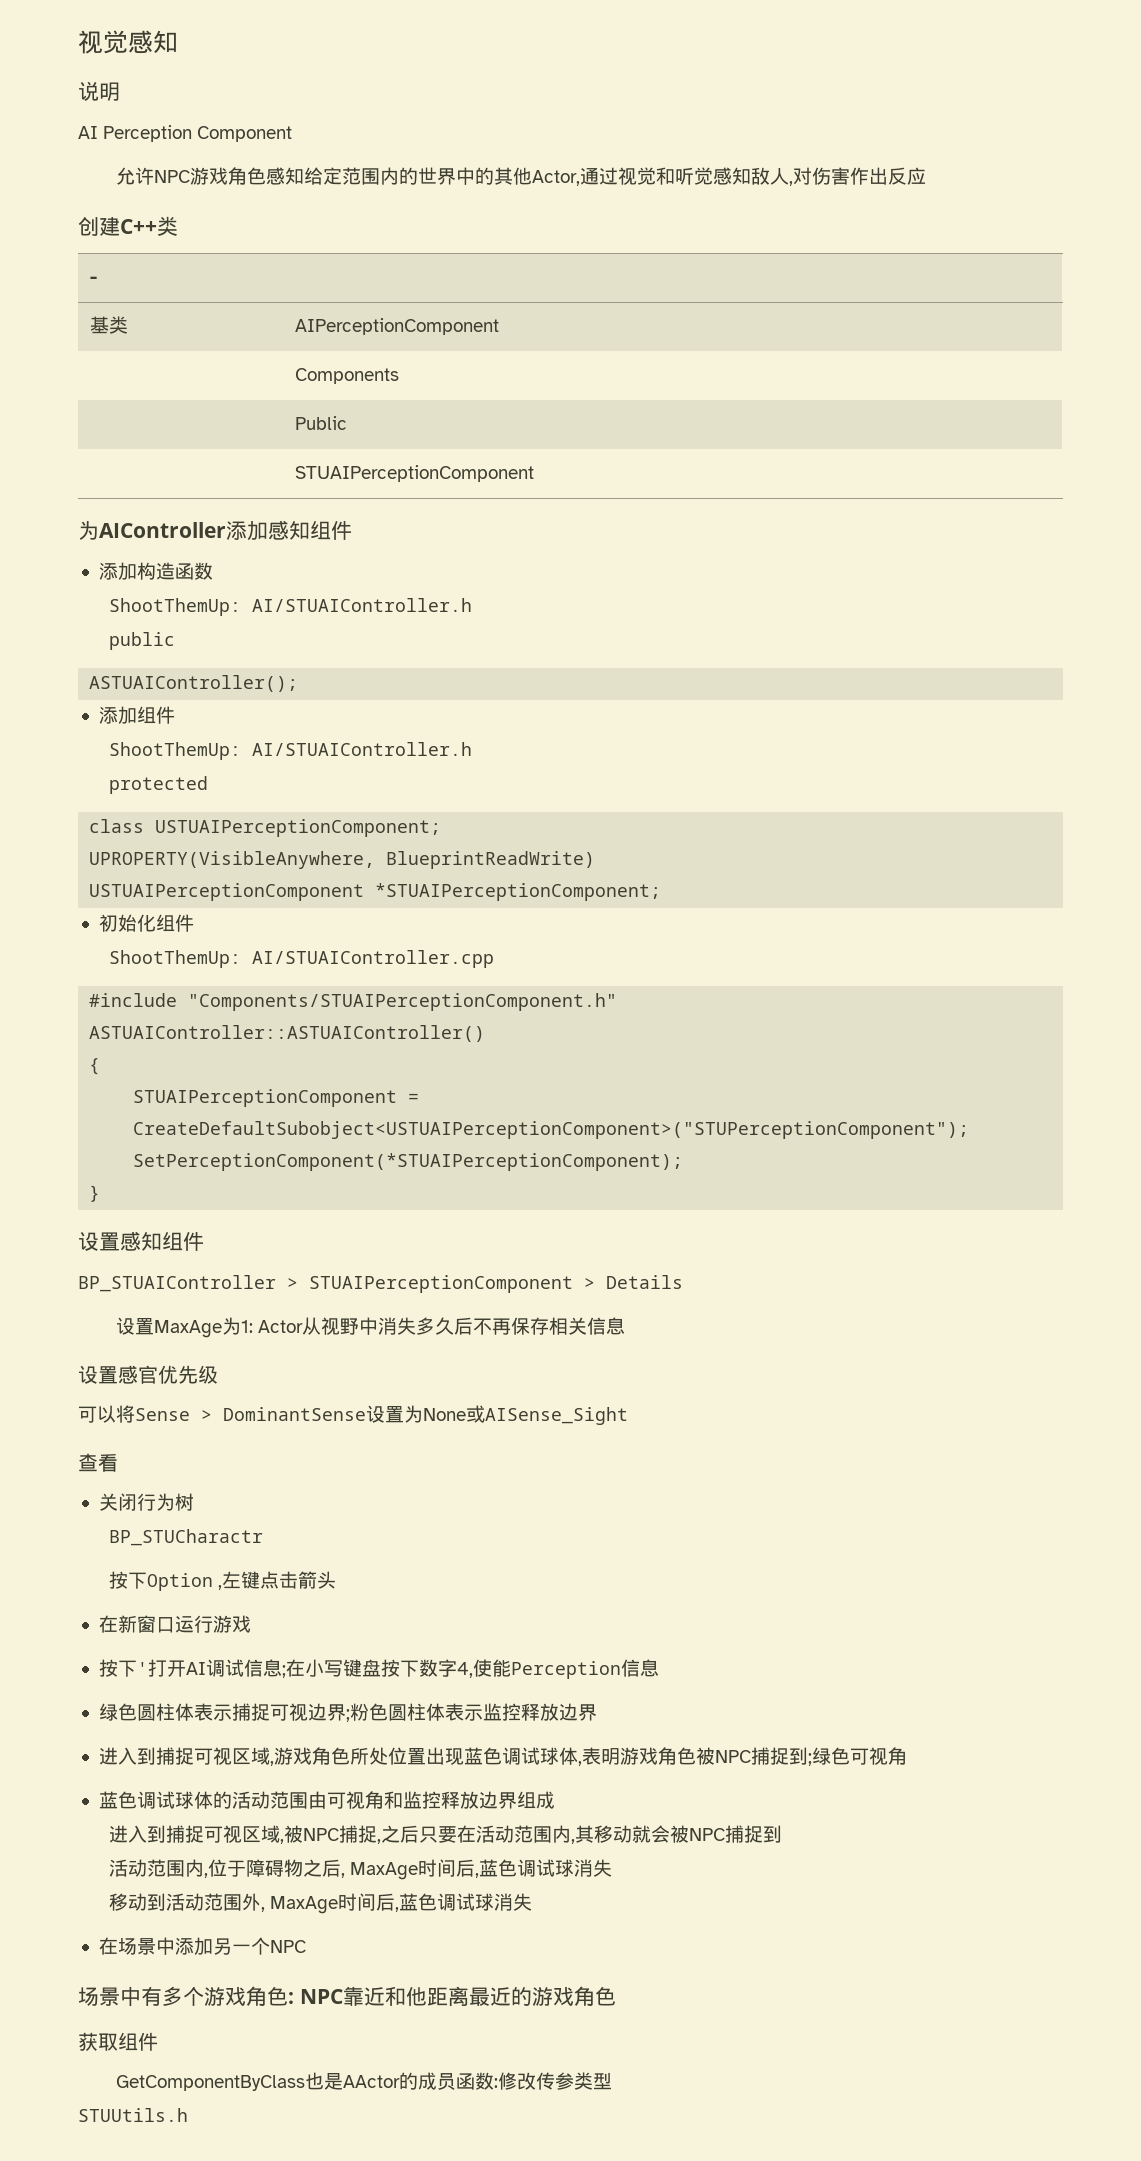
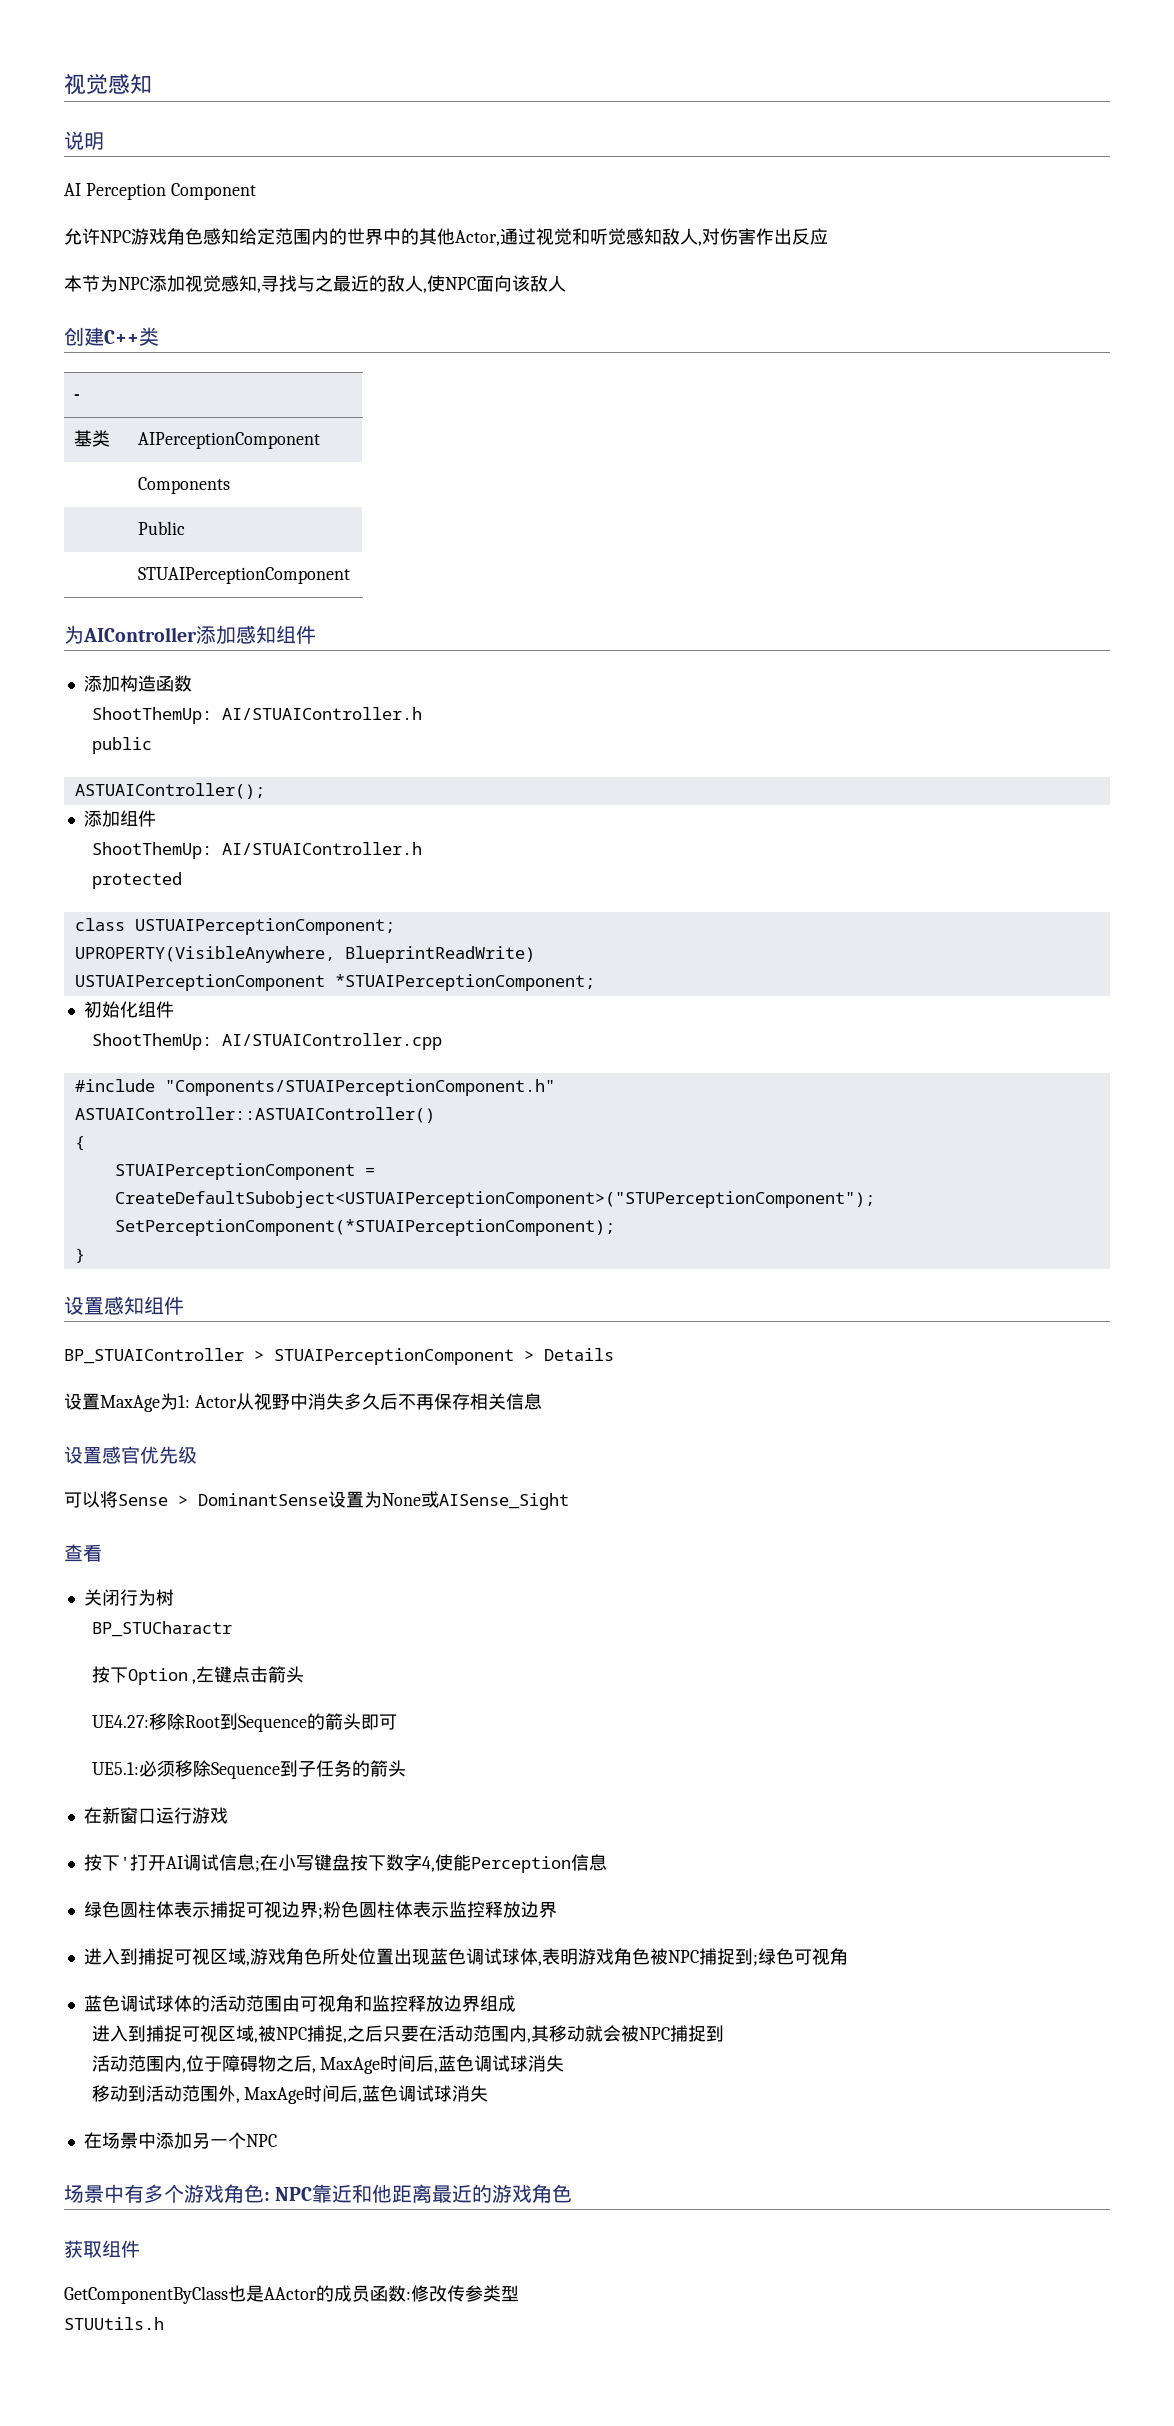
+ 本节为NPC添加视觉感知,寻找与之最近的敌人,使NPC面向该敌人
+ UE4.27:移除Root到Sequence的箭头即可
+ UE5.1:必须移除Sequence到子任务的箭头

